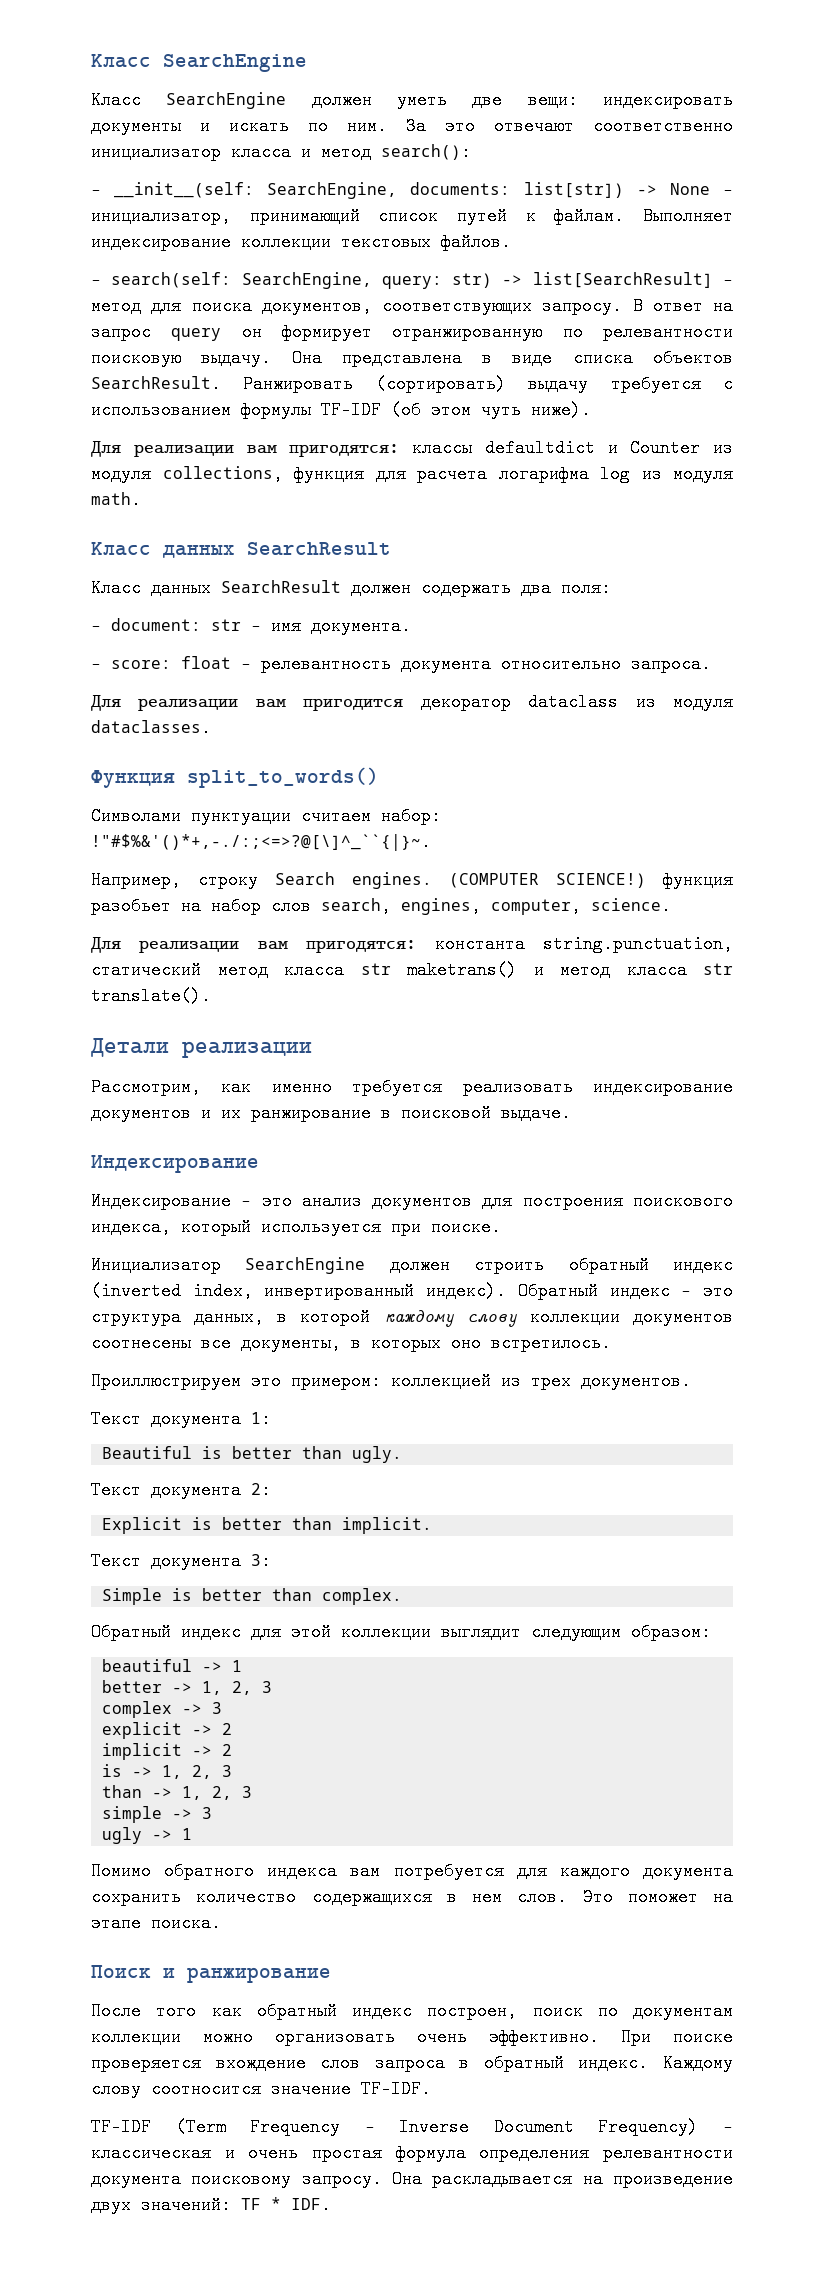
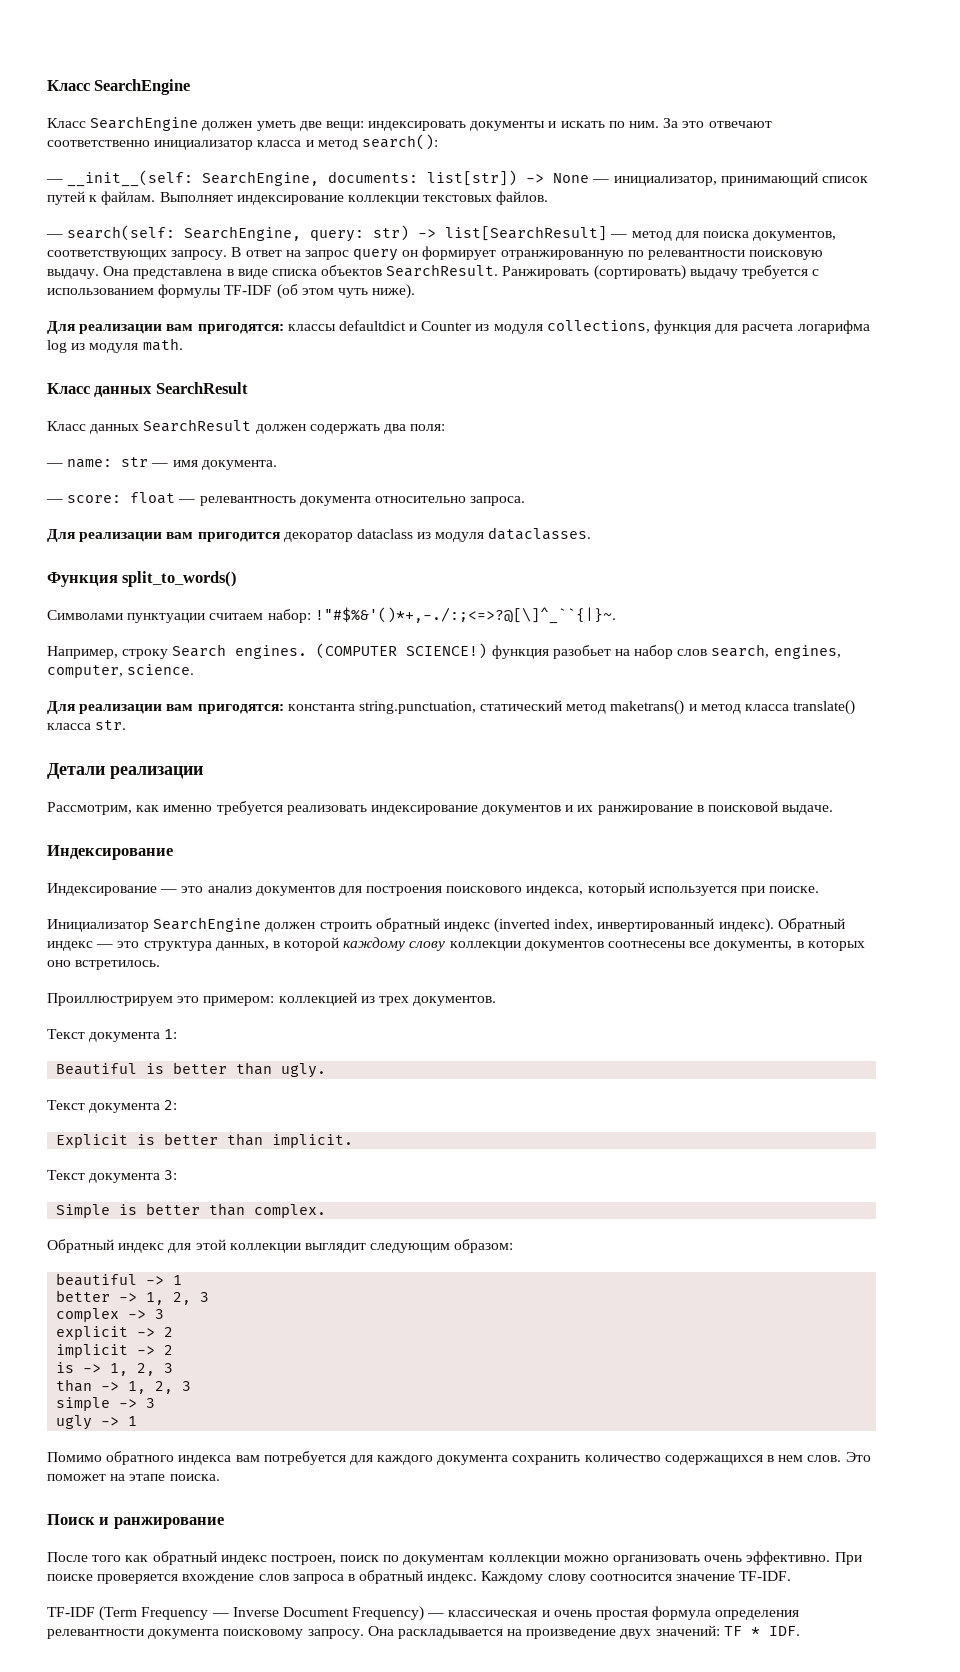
- — document: str — имя документа.
+ — name: str — имя документа.
- Для реализации вам пригодятся: константа string.punctuation, статический метод класса str maketrans() и метод класса str translate().
+ Для реализации вам пригодятся: константа string.punctuation, статический метод maketrans() и метод класса translate() класса str.

